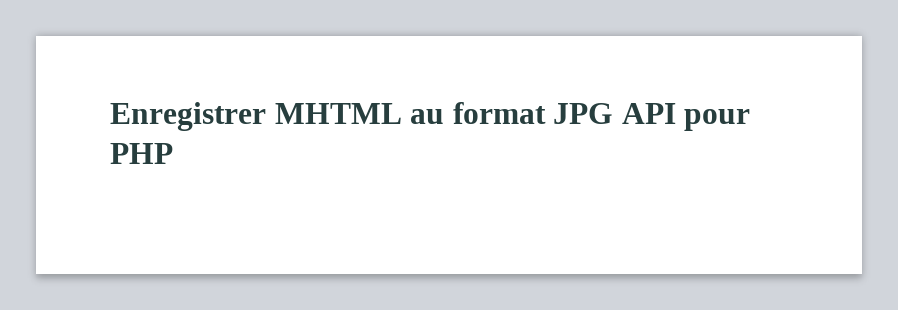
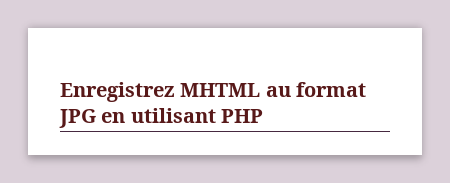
- Enregistrer MHTML au format JPG API pour PHP
+ Enregistrez MHTML au format JPG en utilisant PHP

